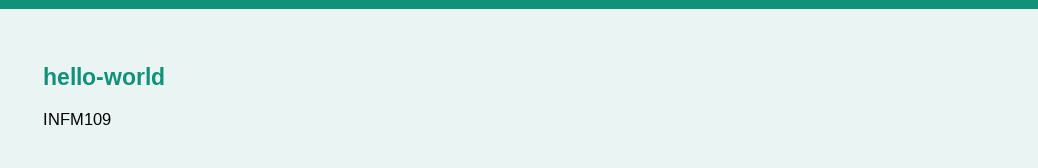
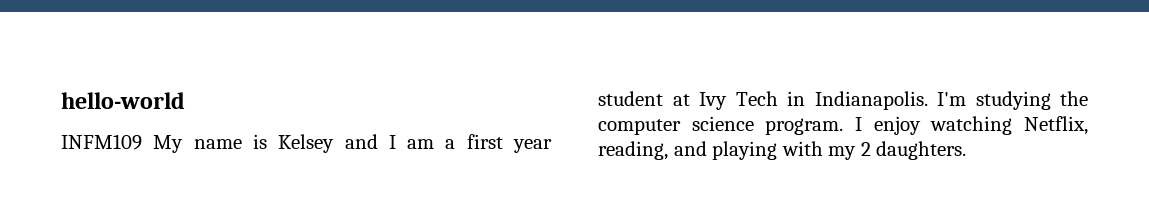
- INFM109
+ INFM109 My name is Kelsey and I am a first year student at Ivy Tech in Indianapolis. I'm studying the computer science program. I enjoy watching Netflix, reading, and playing with my 2 daughters.

